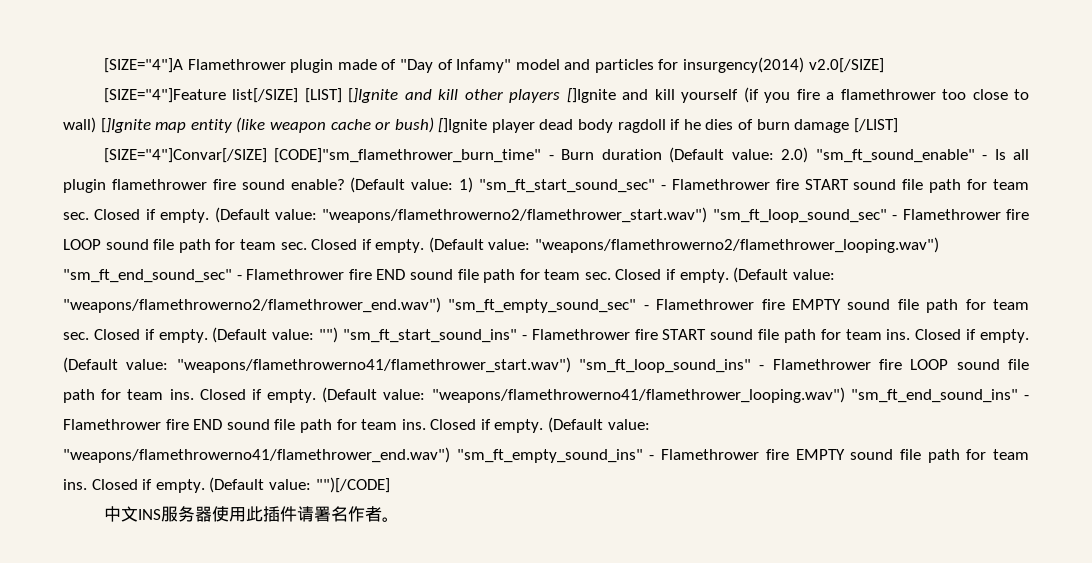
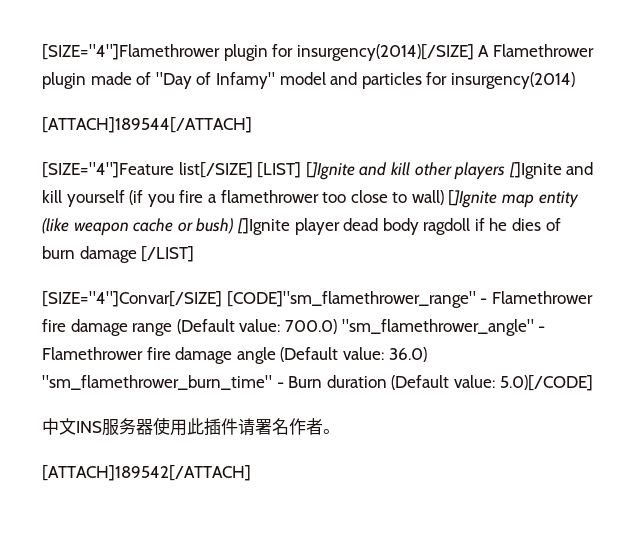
- [SIZE="4"]A Flamethrower plugin made of "Day of Infamy" model and particles for insurgency(2014) v2.0[/SIZE]
+ [SIZE="4"]Flamethrower plugin for insurgency(2014)[/SIZE] A Flamethrower plugin made of "Day of Infamy" model and particles for insurgency(2014)
+ [ATTACH]189544[/ATTACH]
- [SIZE="4"]Convar[/SIZE] [CODE]"sm_flamethrower_burn_time" - Burn duration (Default value: 2.0) "sm_ft_sound_enable" - Is all plugin flamethrower fire sound enable? (Default value: 1) "sm_ft_start_sound_sec" - Flamethrower fire START sound file path for team sec. Closed if empty. (Default value: "weapons/flamethrowerno2/flamethrower_start.wav") "sm_ft_loop_sound_sec" - Flamethrower fire LOOP sound file path for team sec. Closed if empty. (Default value: "weapons/flamethrowerno2/flamethrower_looping.wav") "sm_ft_end_sound_sec" - Flamethrower fire END sound file path for team sec. Closed if empty. (Default value: "weapons/flamethrowerno2/flamethrower_end.wav") "sm_ft_empty_sound_sec" - Flamethrower fire EMPTY sound file path for team sec. Closed if empty. (Default value: "") "sm_ft_start_sound_ins" - Flamethrower fire START sound file path for team ins. Closed if empty. (Default value: "weapons/flamethrowerno41/flamethrower_start.wav") "sm_ft_loop_sound_ins" - Flamethrower fire LOOP sound file path for team ins. Closed if empty. (Default value: "weapons/flamethrowerno41/flamethrower_looping.wav") "sm_ft_end_sound_ins" - Flamethrower fire END sound file path for team ins. Closed if empty. (Default value: "weapons/flamethrowerno41/flamethrower_end.wav") "sm_ft_empty_sound_ins" - Flamethrower fire EMPTY sound file path for team ins. Closed if empty. (Default value: "")[/CODE]
+ [SIZE="4"]Convar[/SIZE] [CODE]"sm_flamethrower_range" - Flamethrower fire damage range (Default value: 700.0) "sm_flamethrower_angle" - Flamethrower fire damage angle (Default value: 36.0) "sm_flamethrower_burn_time" - Burn duration (Default value: 5.0)[/CODE]
+ [ATTACH]189542[/ATTACH]

